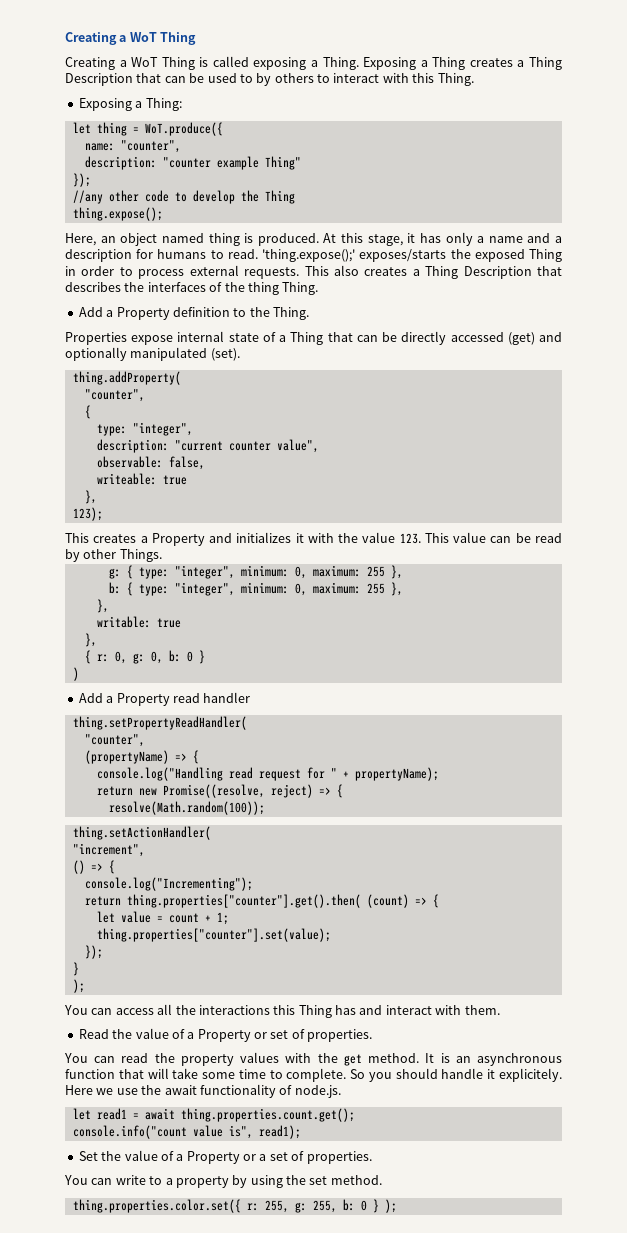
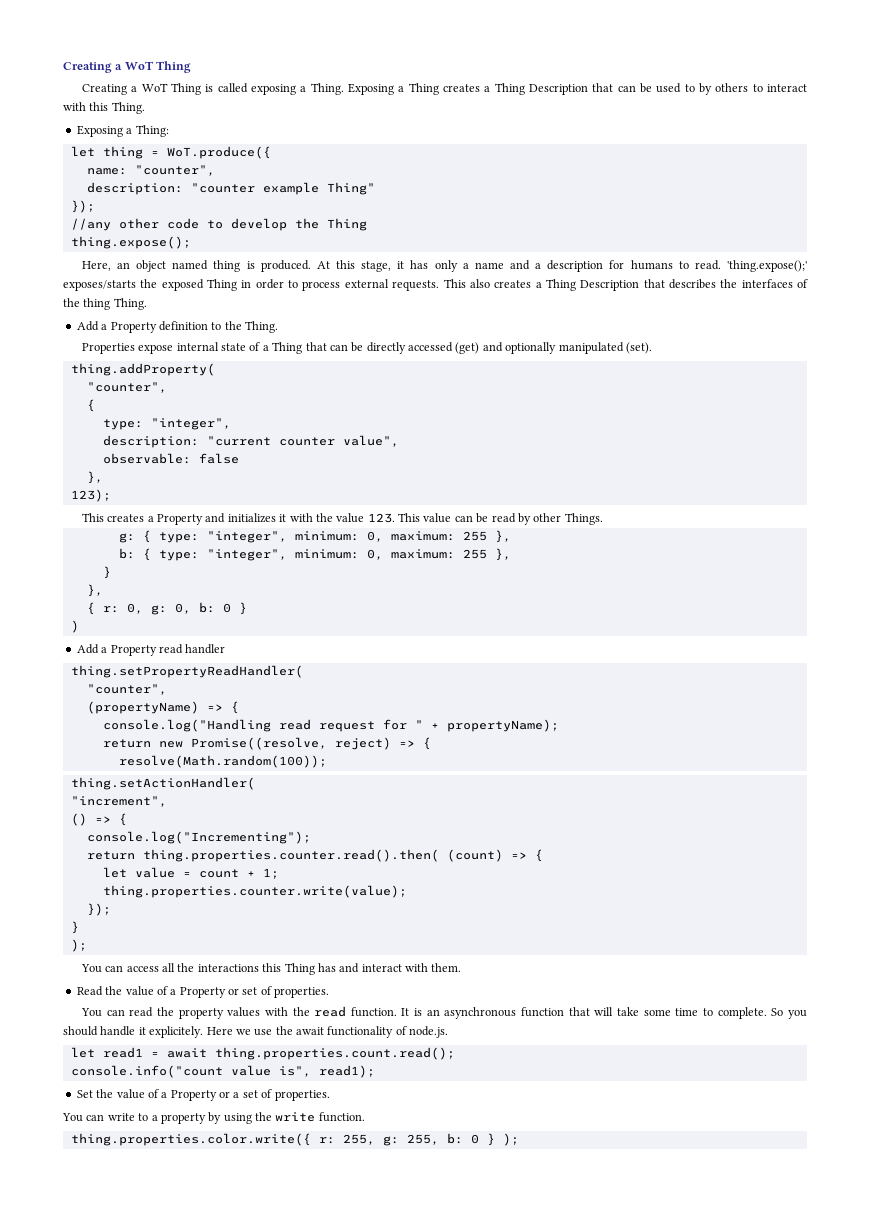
- observable: false,
- writeable: true
+ observable: false
  b: { type: "integer", minimum: 0, maximum: 255 },
- },
- writable: true
+ }
- return thing.properties["counter"].get().then( (count) => {
+ return thing.properties.counter.read().then( (count) => {
- thing.properties["counter"].set(value);
+ thing.properties.counter.write(value);
- You can read the property values with the get method.
+ You can read the property values with the read function.
- let read1 = await thing.properties.count.get();
+ let read1 = await thing.properties.count.read();
- You can write to a property by using the set method.
- thing.properties.color.set({ r: 255, g: 255, b: 0 } );
+ You can write to a property by using the write function.
+ thing.properties.color.write({ r: 255, g: 255, b: 0 } );

